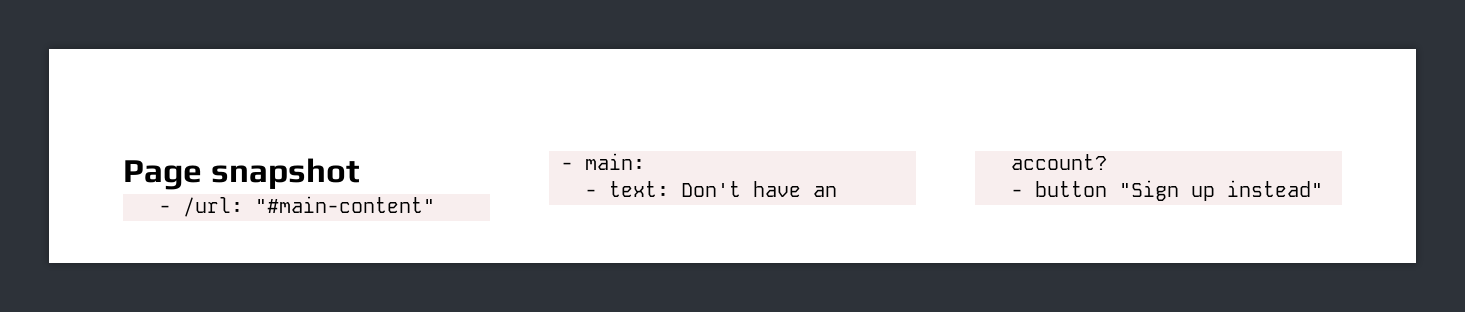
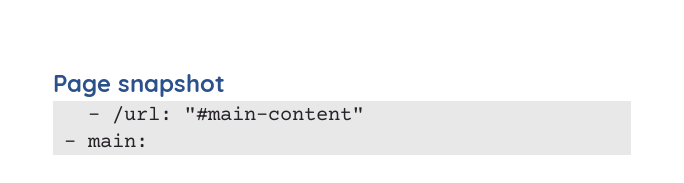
- - text: Don't have an account?
- - button "Sign up instead"

